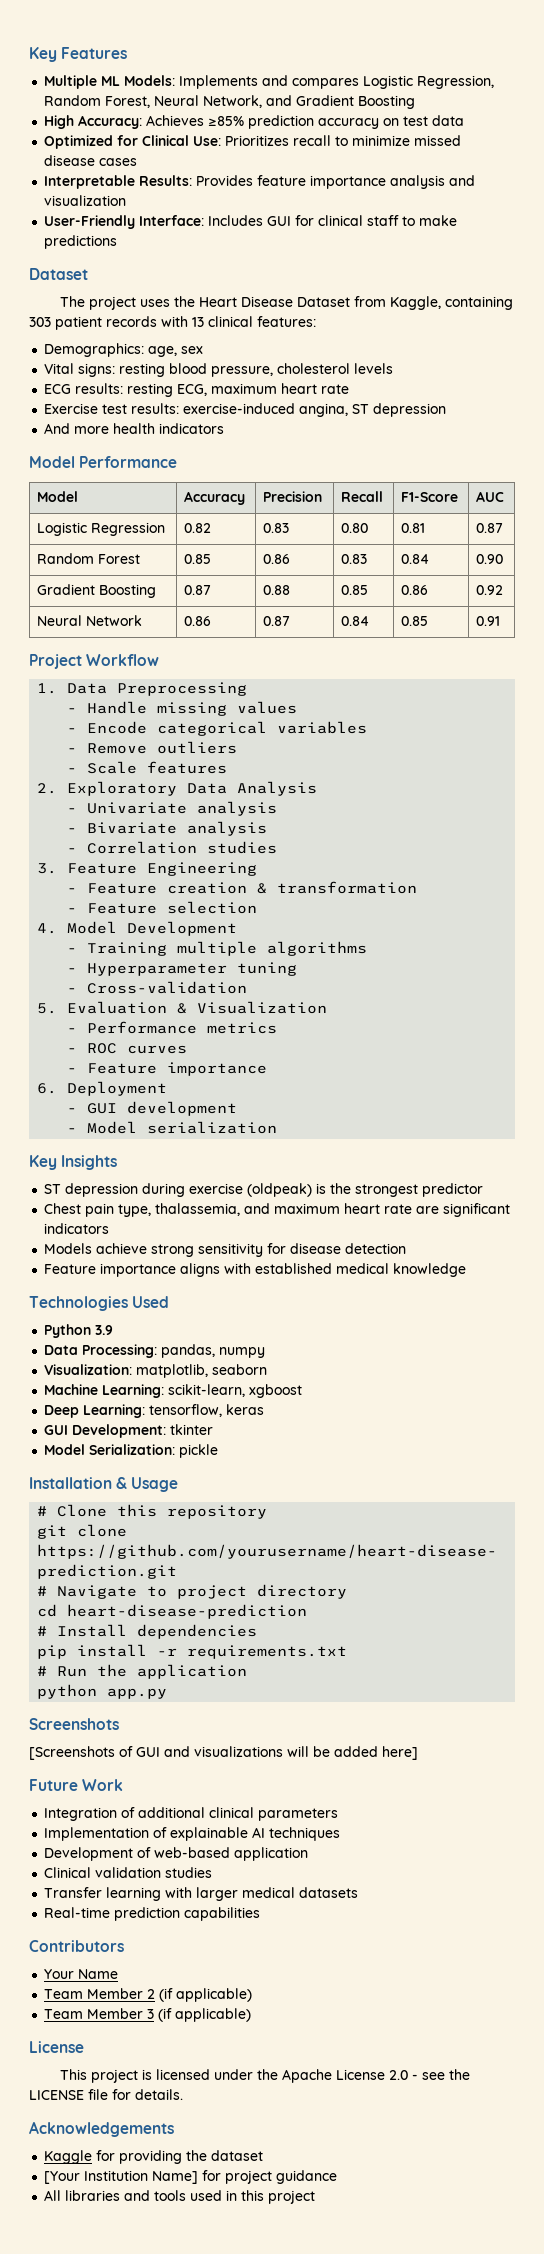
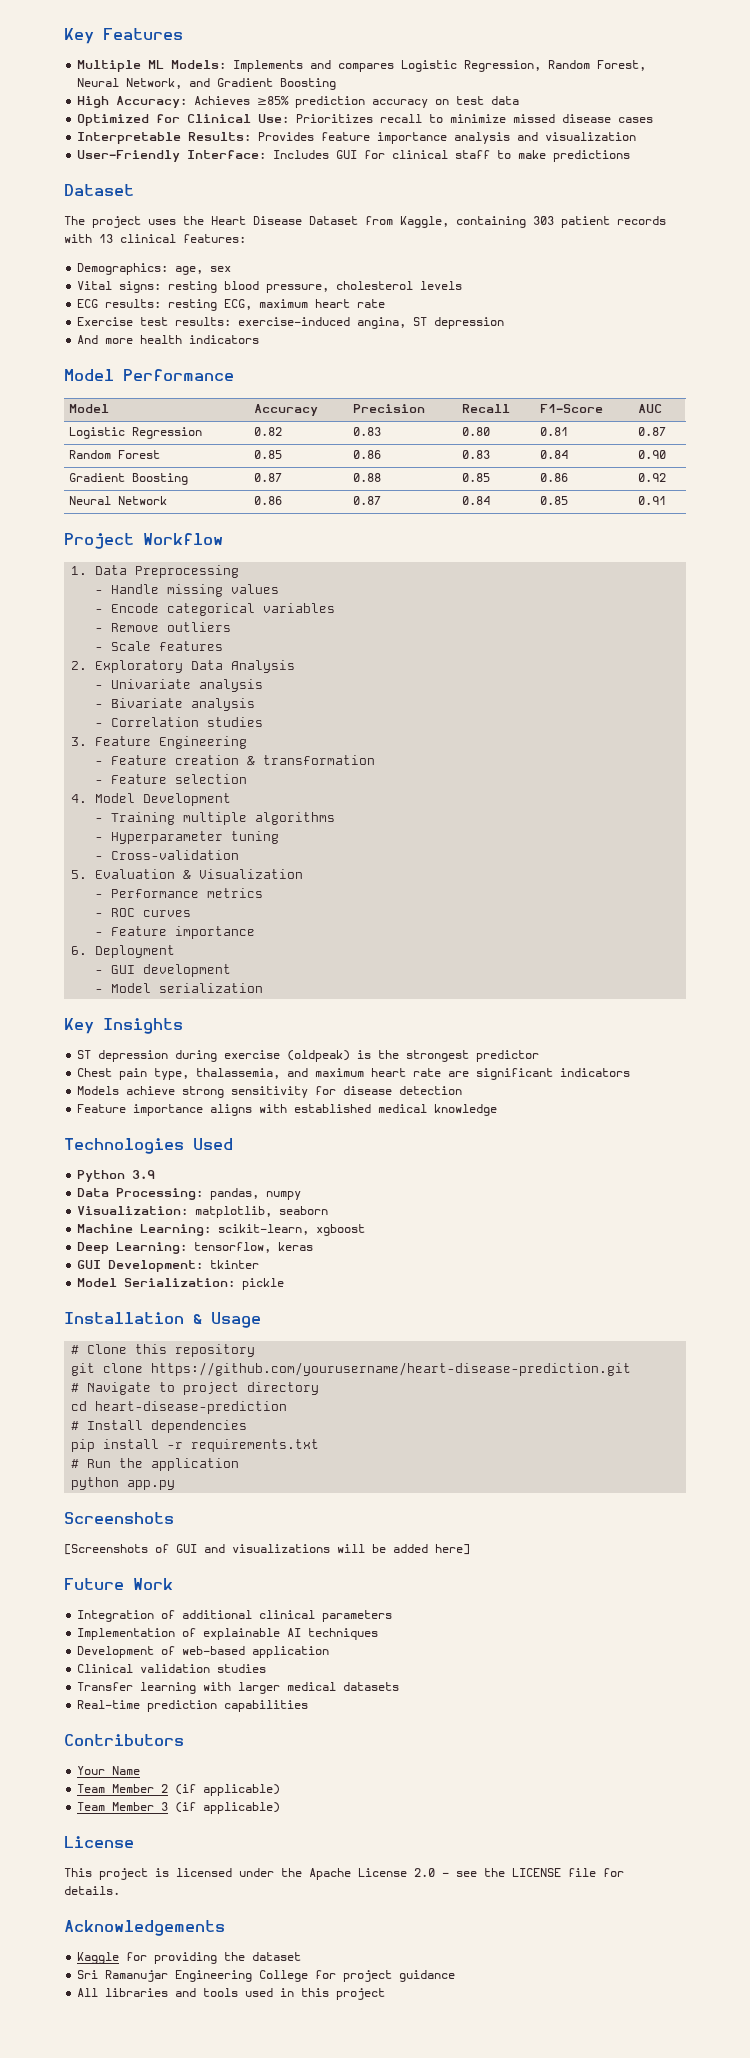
- [Your Institution Name] for project guidance
+ Sri Ramanujar Engineering College for project guidance

